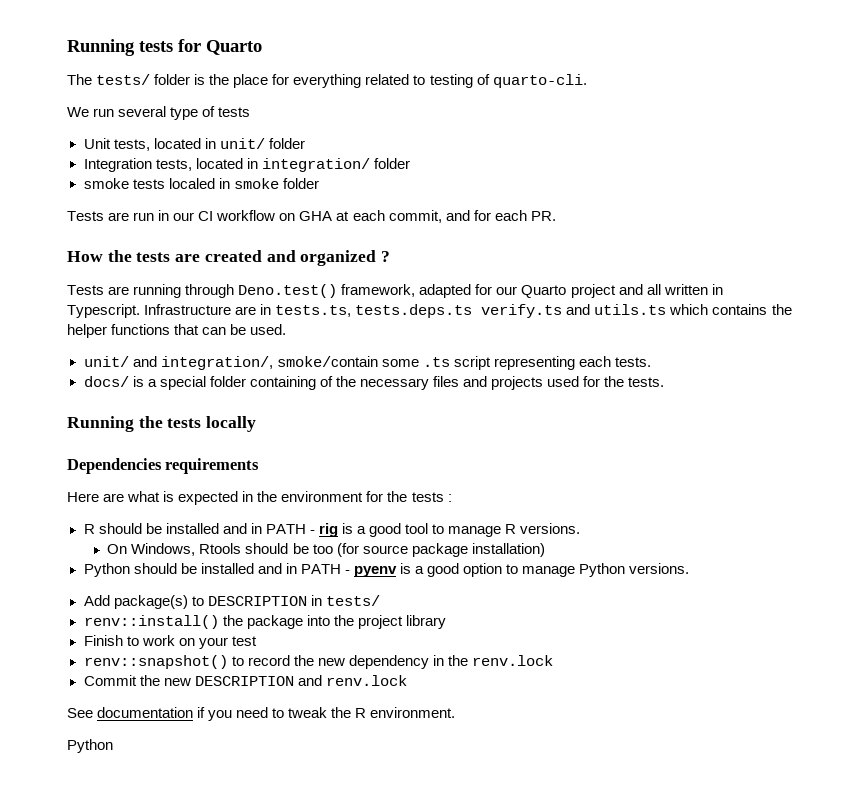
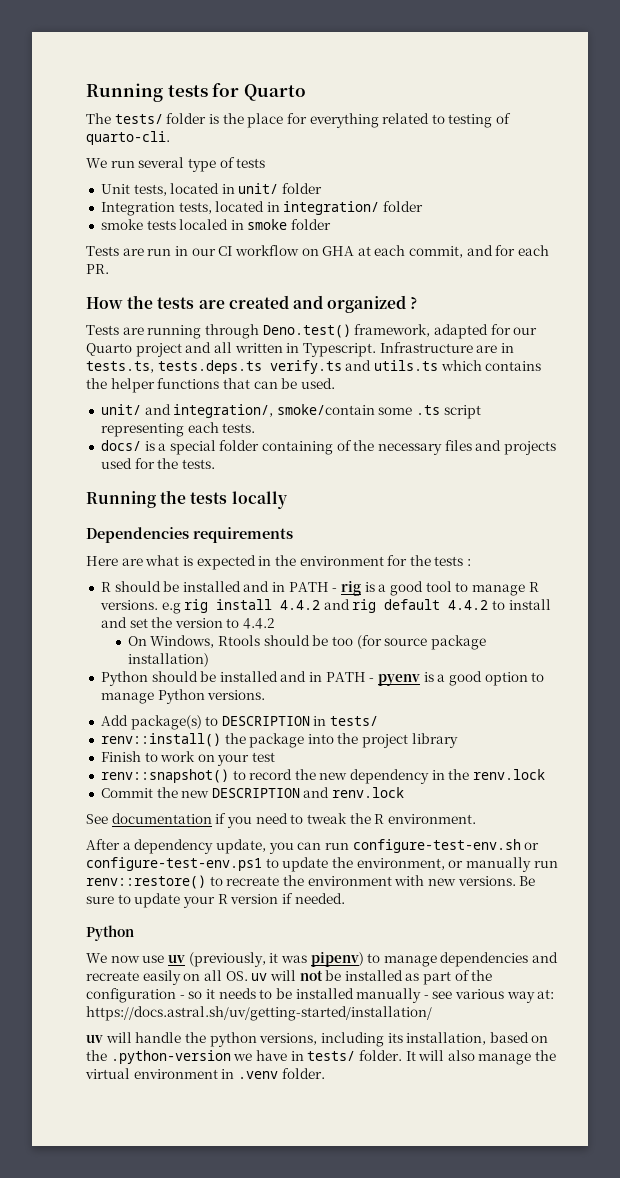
- R should be installed and in PATH - rig is a good tool to manage R versions.
+ R should be installed and in PATH - rig is a good tool to manage R versions. e.g rig install 4.4.2 and rig default 4.4.2 to install and set the version to 4.4.2
  See documentation if you need to tweak the R environment.
+ After a dependency update, you can run configure-test-env.sh or configure-test-env.ps1 to update the environment, or manually run renv::restore() to recreate the environment with new versions. Be sure to update your R version if needed.
  Python
+ We now use uv (previously, it was pipenv) to manage dependencies and recreate easily on all OS. uv will not be installed as part of the configuration - so it needs to be installed manually - see various way at: https://docs.astral.sh/uv/getting-started/installation/
+ uv will handle the python versions, including its installation, based on the .python-version we have in tests/ folder. It will also manage the virtual environment in .venv folder.

